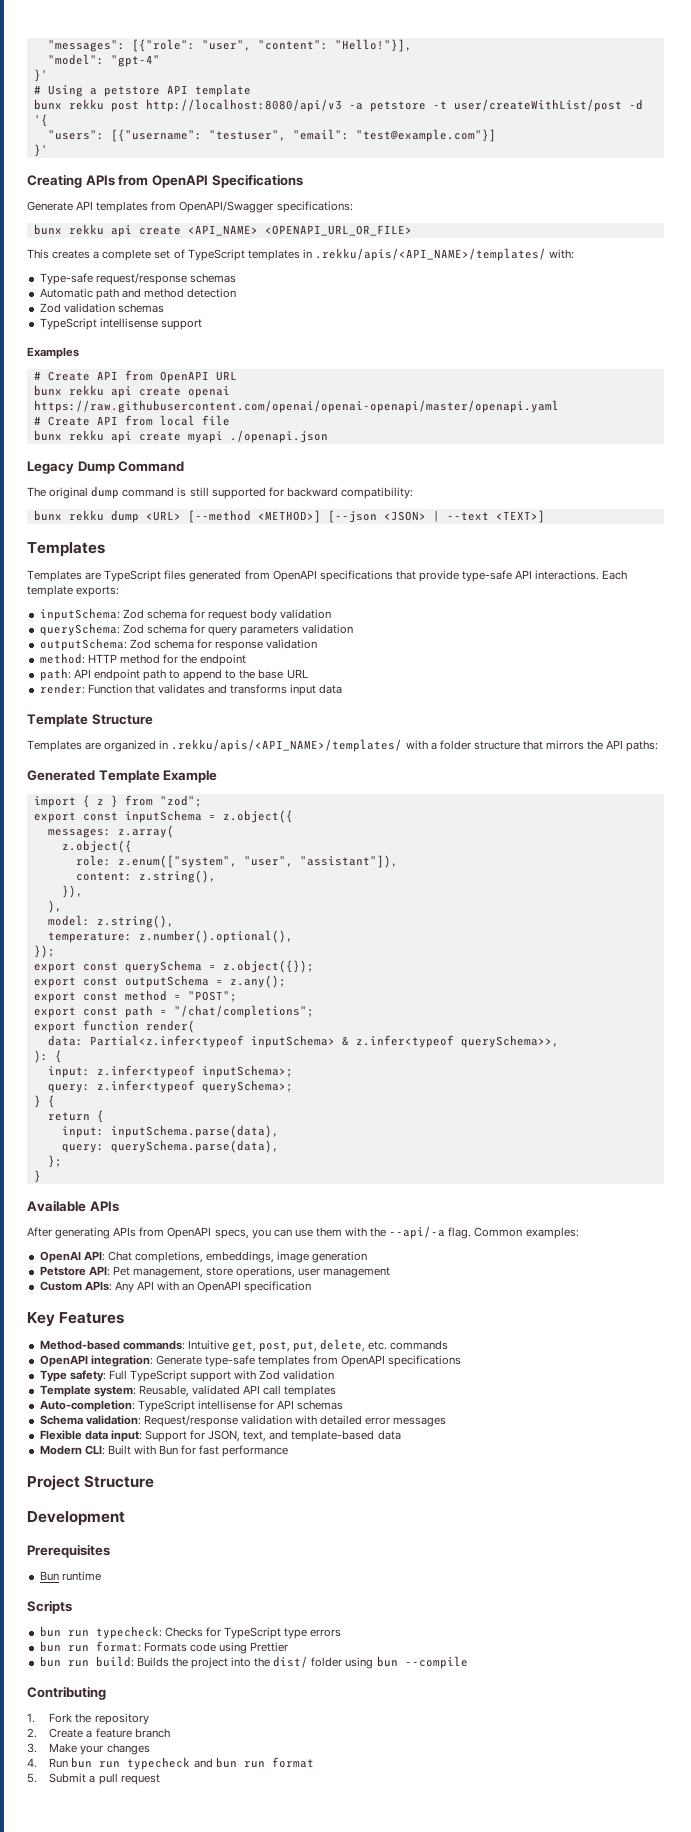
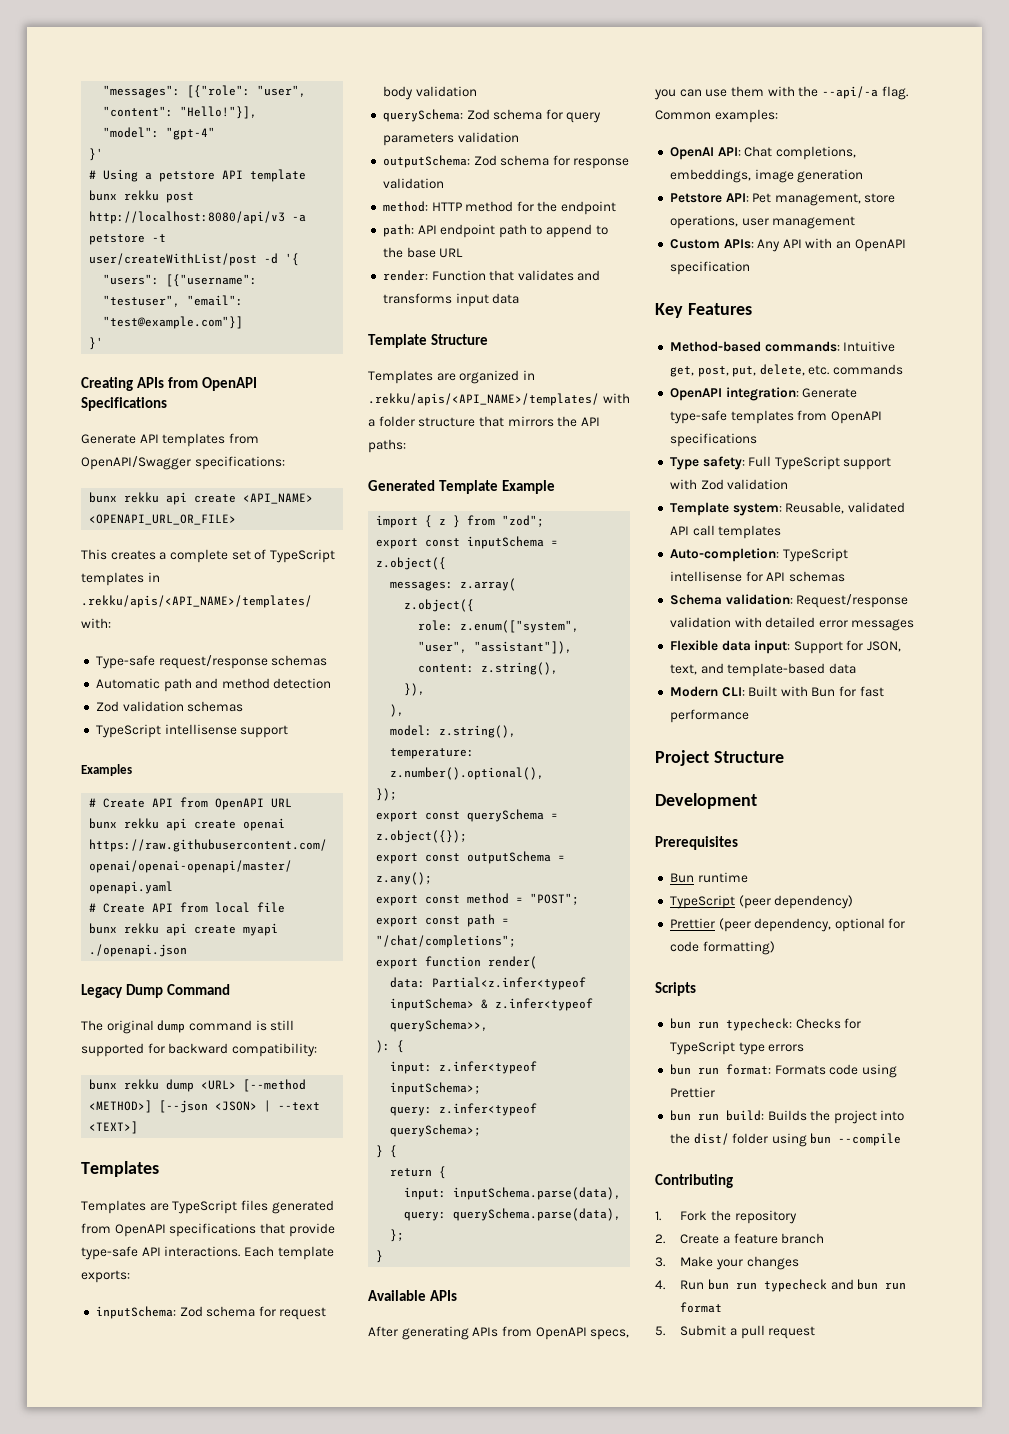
+ TypeScript (peer dependency)
+ Prettier (peer dependency, optional for code formatting)

